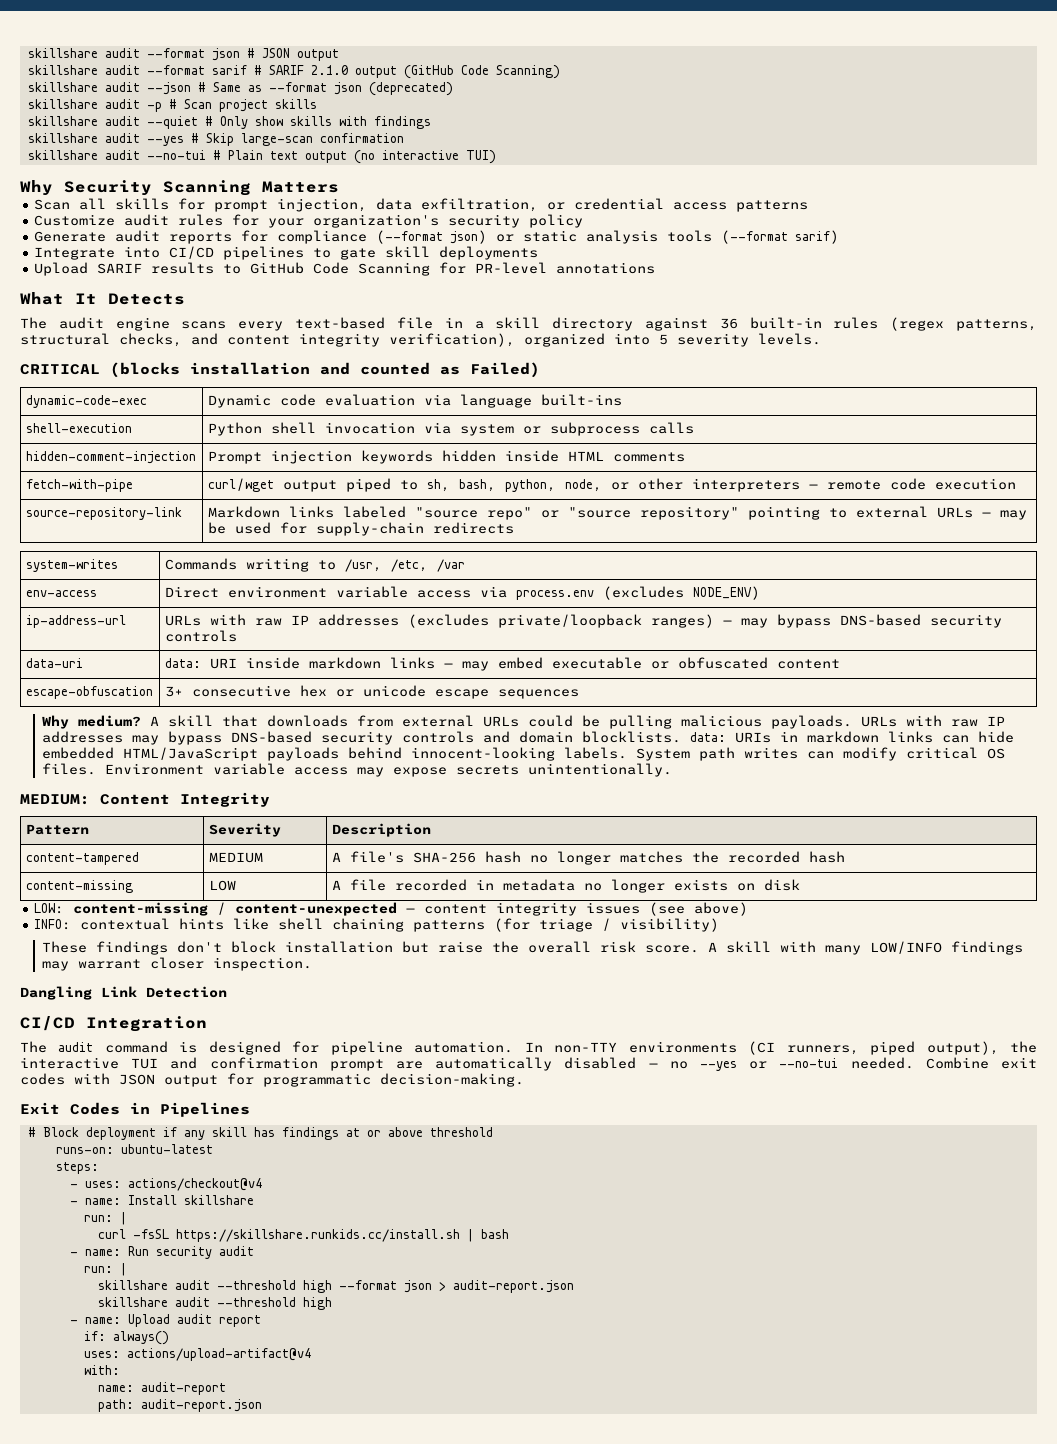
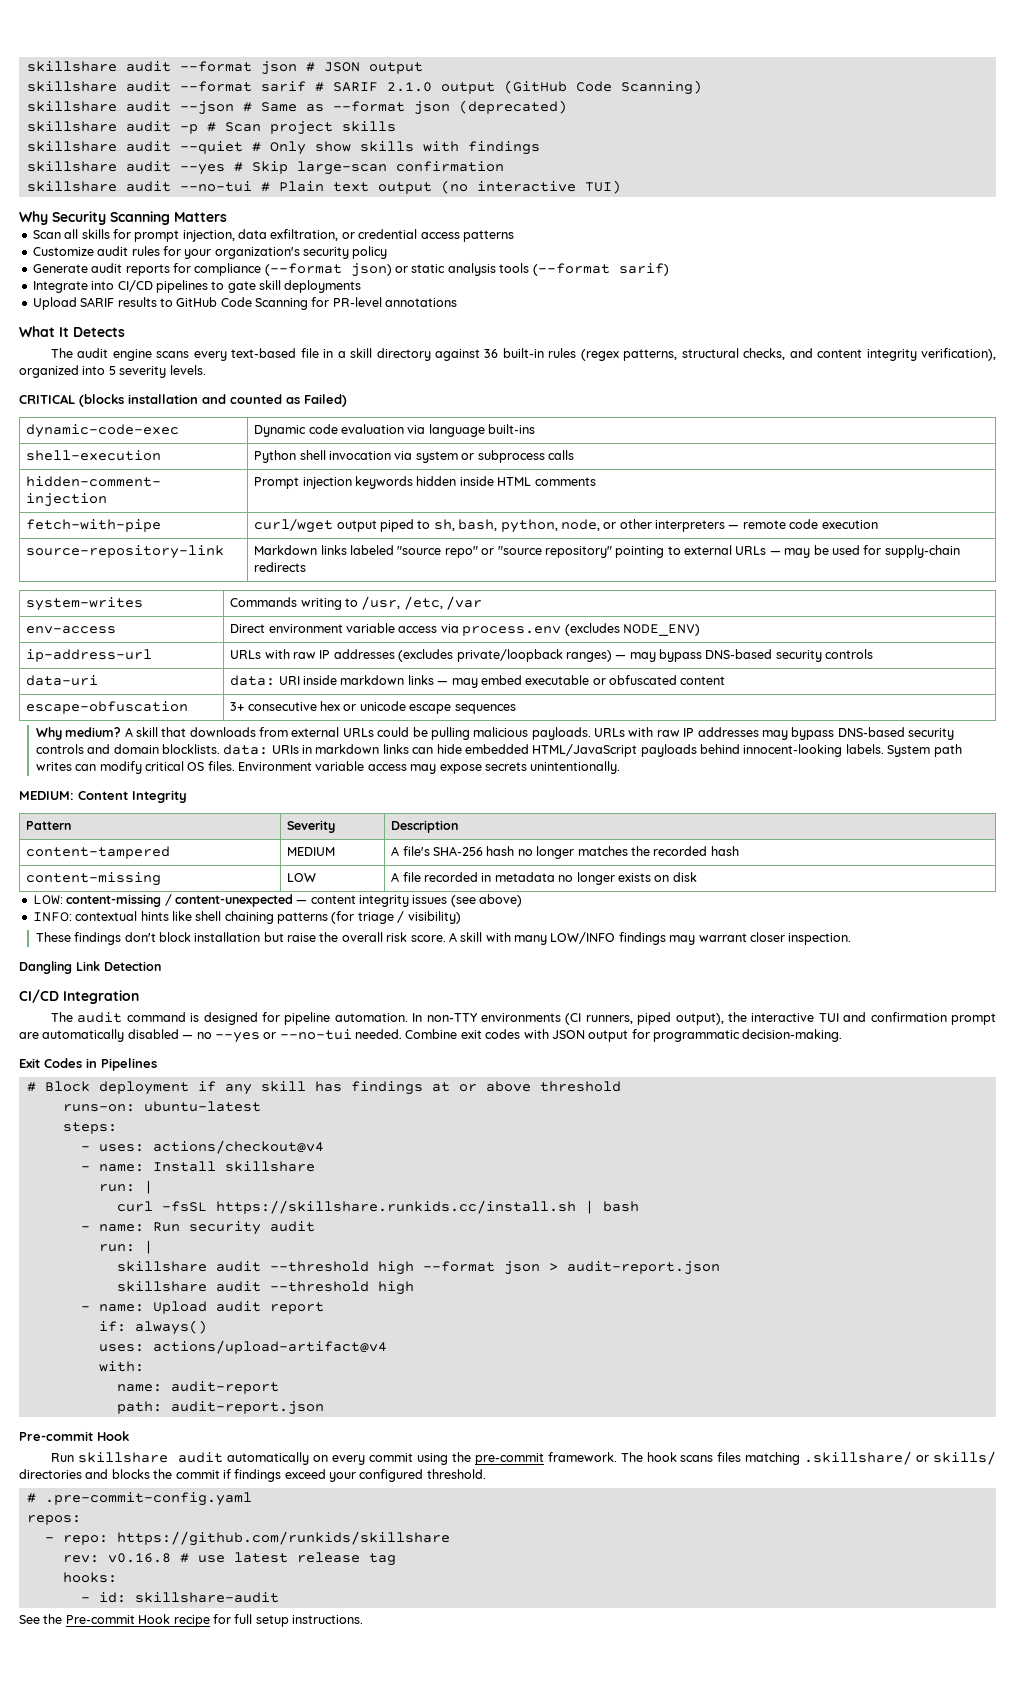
  path: audit-report.json
+ Pre-commit Hook
+ Run skillshare audit automatically on every commit using the pre-commit framework. The hook scans files matching .skillshare/ or skills/ directories and blocks the commit if findings exceed your configured threshold.
+ # .pre-commit-config.yaml
+ repos:
+ - repo: https://github.com/runkids/skillshare
+ rev: v0.16.8 # use latest release tag
+ hooks:
+ - id: skillshare-audit
+ See the Pre-commit Hook recipe for full setup instructions.

